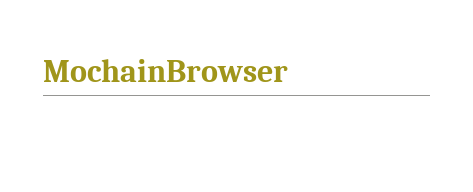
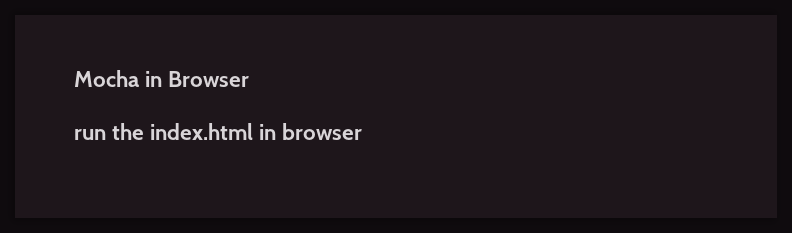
- MochainBrowser
+ Mocha in Browser
+ run the index.html in browser

